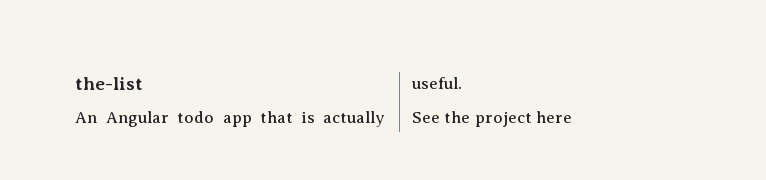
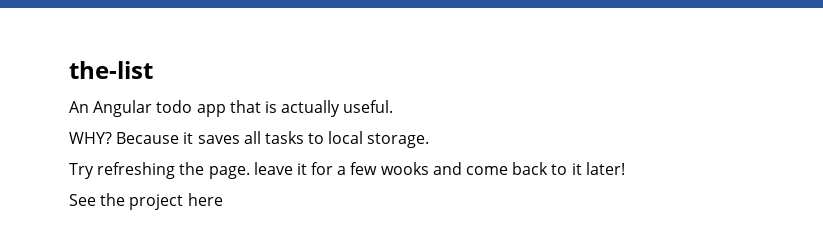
+ WHY? Because it saves all tasks to local storage.
+ Try refreshing the page. leave it for a few wooks and come back to it later!

